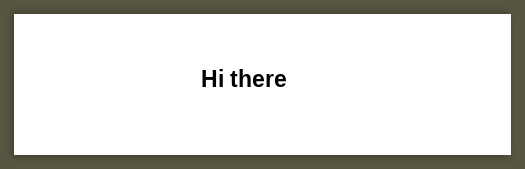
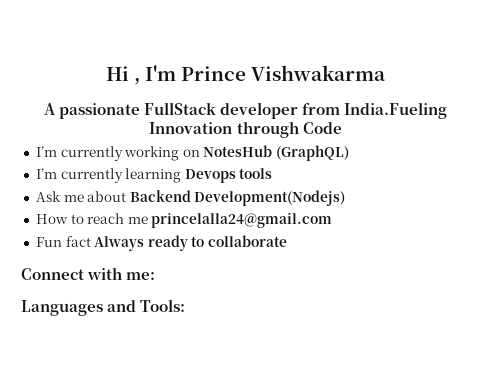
- Hi there
+ Hi , I'm Prince Vishwakarma
+ A passionate FullStack developer from India.Fueling Innovation through Code
+ I’m currently working on NotesHub (GraphQL)
+ I’m currently learning Devops tools
+ Ask me about Backend Development(Nodejs)
+ How to reach me princelalla24@gmail.com
+ Fun fact Always ready to collaborate
+ Connect with me:
+ Languages and Tools:

